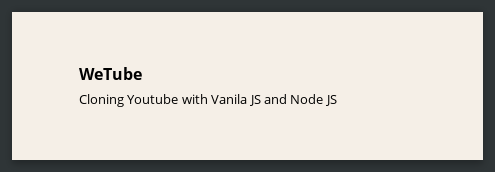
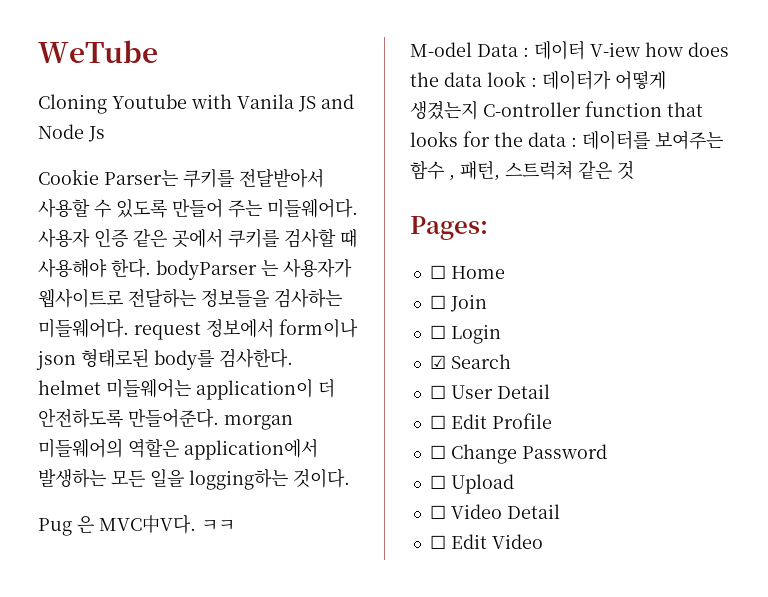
- Cloning Youtube with Vanila JS and Node JS
+ Cloning Youtube with Vanila JS and Node Js
+ Cookie Parser는 쿠키를 전달받아서 사용할 수 있도록 만들어 주는 미들웨어다. 사용자 인증 같은 곳에서 쿠키를 검사할 때 사용해야 한다. bodyParser 는 사용자가 웹사이트로 전달하는 정보들을 검사하는 미들웨어다. request 정보에서 form이나 json 형태로된 body를 검사한다. helmet 미들웨어는 application이 더 안전하도록 만들어준다. morgan 미들웨어의 역할은 application에서 발생하는 모든 일을 logging하는 것이다.
+ Pug 은 MVC中V다. ㅋㅋ
+ M-odel Data : 데이터 V-iew how does the data look : 데이터가 어떻게 생겼는지 C-ontroller function that looks for the data : 데이터를 보여주는 함수 , 패턴, 스트럭쳐 같은 것
+ Pages:
+ ☐ Home
+ ☐ Join
+ ☐ Login
+ ☑ Search
+ ☐ User Detail
+ ☐ Edit Profile
+ ☐ Change Password
+ ☐ Upload
+ ☐ Video Detail
+ ☐ Edit Video

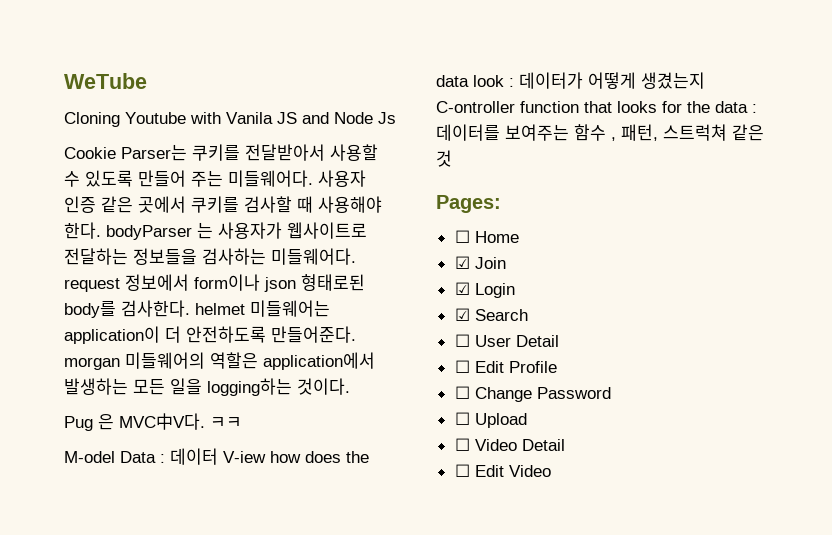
- ☐ Join
+ ☑ Join
- ☐ Login
+ ☑ Login

